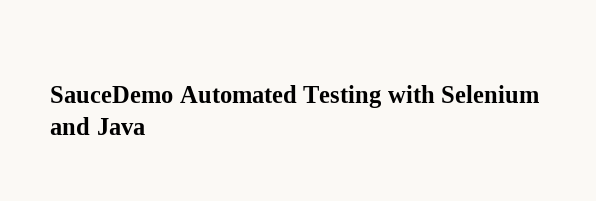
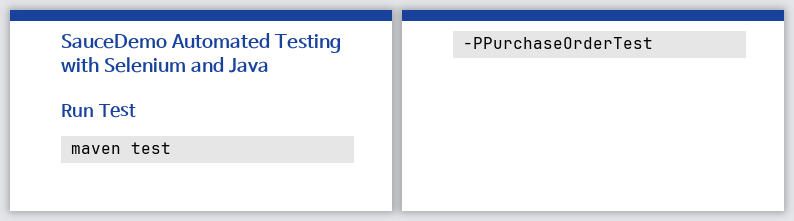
+ Run Test
+ maven test -PPurchaseOrderTest

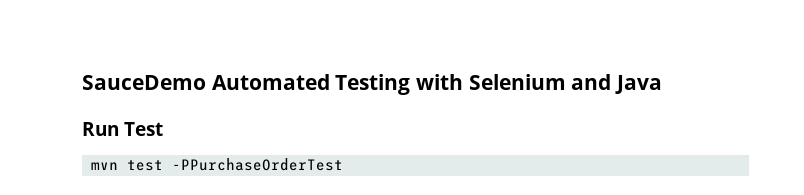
- maven test -PPurchaseOrderTest
+ mvn test -PPurchaseOrderTest

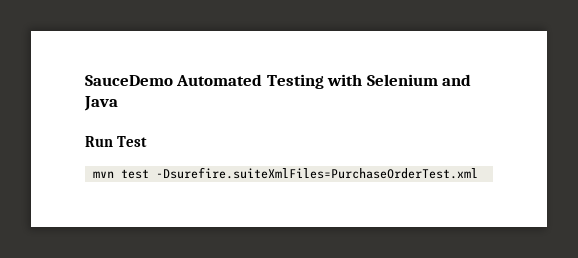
- mvn test -PPurchaseOrderTest
+ mvn test -Dsurefire.suiteXmlFiles=PurchaseOrderTest.xml

